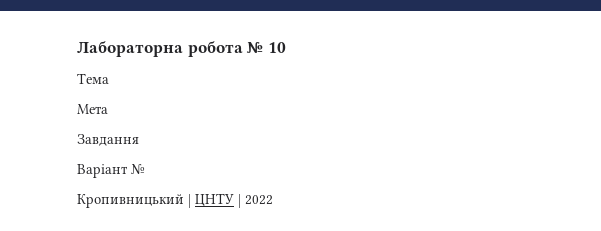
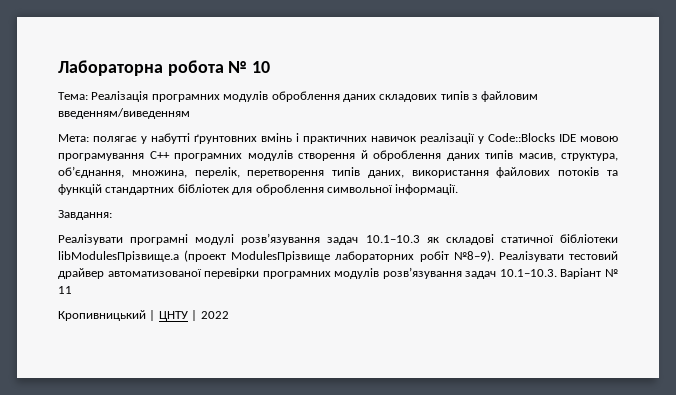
- Тема
- Мета
- Завдання
- Варіант №
+ Тема: Реалізація програмних модулів оброблення даних складових типів з файловим введенням/виведенням
+ Мета: полягає у набутті ґрунтовних вмінь і практичних навичок реалізації у Code::Blocks IDE мовою програмування С++ програмних модулів створення й оброблення даних типів масив, структура, об’єднання, множина, перелік, перетворення типів даних, використання файлових потоків та функцій стандартних бібліотек для оброблення символьної інформації.
+ Завдання:
+ Реалізувати програмні модулі розв’язування задач 10.1–10.3 як складові статичної бібліотеки libModulesПрізвище.а (проект ModulesПрізвище лабораторних робіт №8–9). Реалізувати тестовий драйвер автоматизованої перевірки програмних модулів розв’язування задач 10.1–10.3. Варіант № 11

